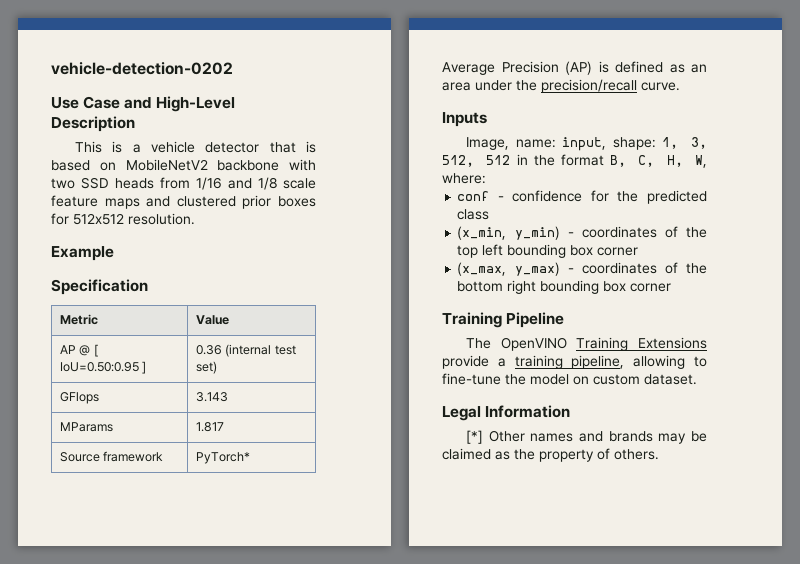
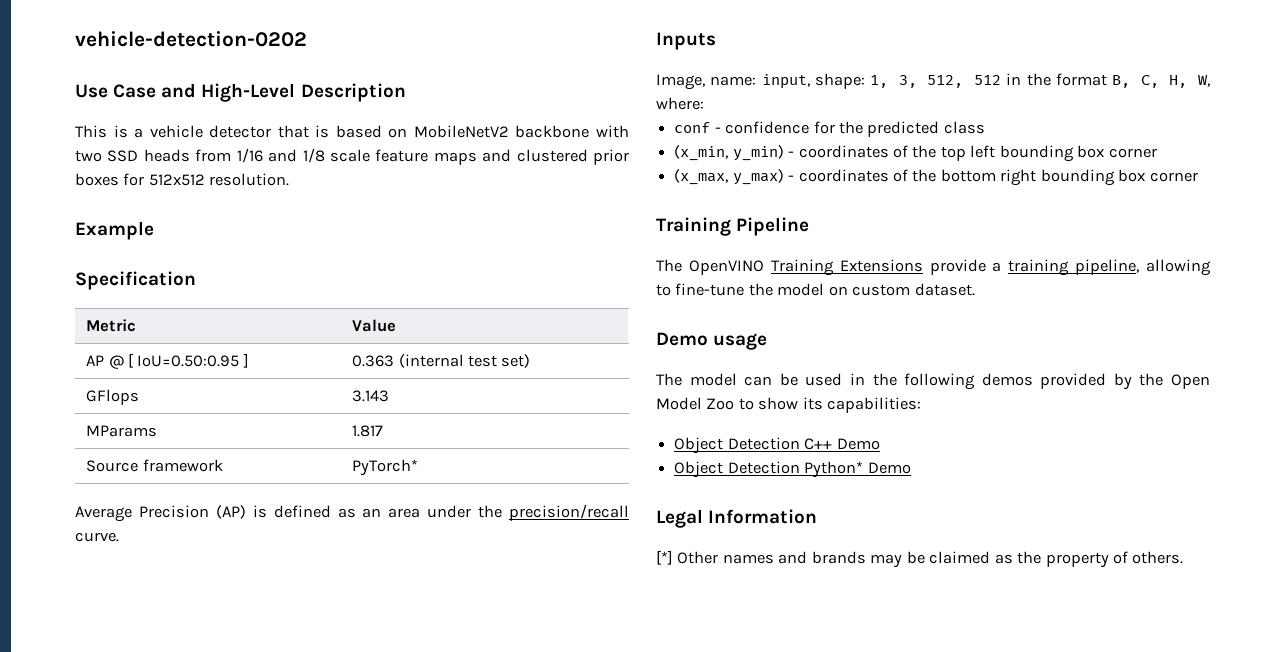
- AP @ [ IoU=0.50:0.95 ] | 0.36 (internal test set)
+ AP @ [ IoU=0.50:0.95 ] | 0.363 (internal test set)
+ Demo usage
+ The model can be used in the following demos provided by the Open Model Zoo to show its capabilities:
+ Object Detection C++ Demo
+ Object Detection Python* Demo

